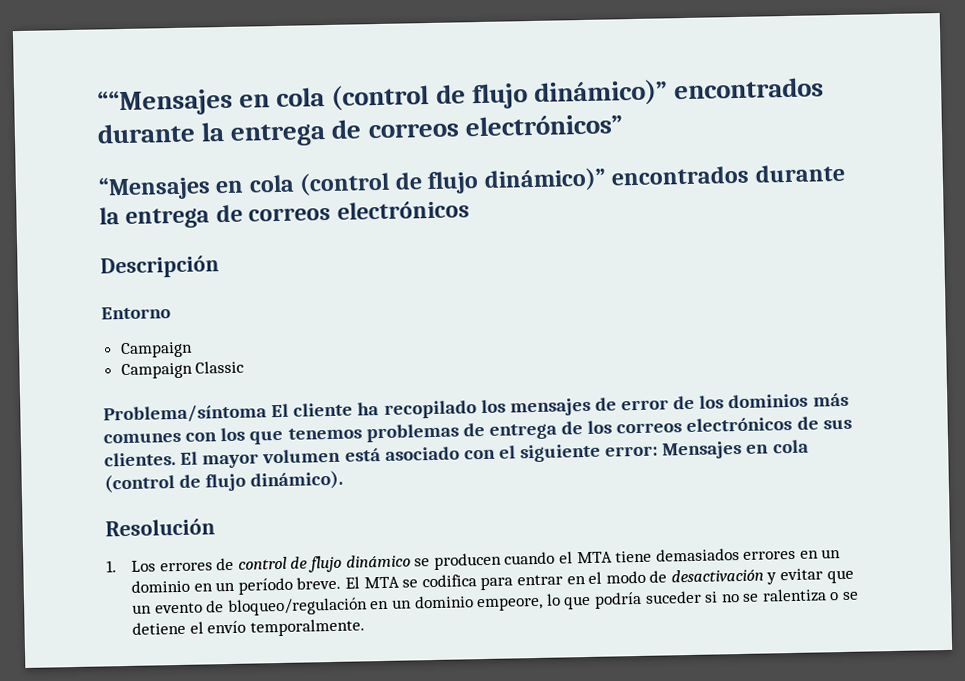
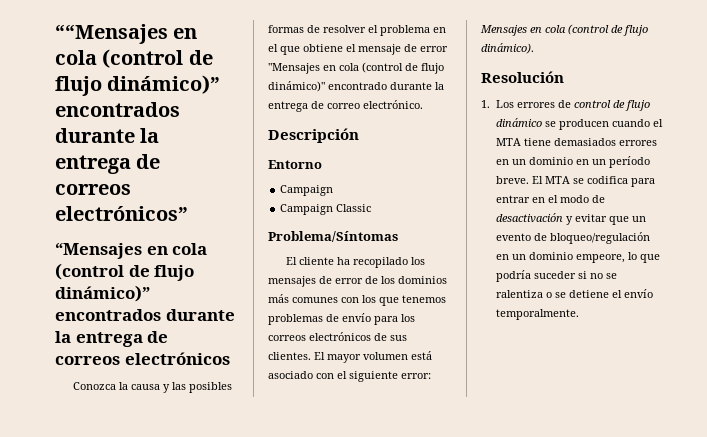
+ Conozca la causa y las posibles formas de resolver el problema en el que obtiene el mensaje de error "Mensajes en cola (control de flujo dinámico)" encontrado durante la entrega de correo electrónico.
- Problema/síntoma El cliente ha recopilado los mensajes de error de los dominios más comunes con los que tenemos problemas de entrega de los correos electrónicos de sus clientes.
+ Problema/Síntomas
+ El cliente ha recopilado los mensajes de error de los dominios más comunes con los que tenemos problemas de envío para los correos electrónicos de sus clientes.

